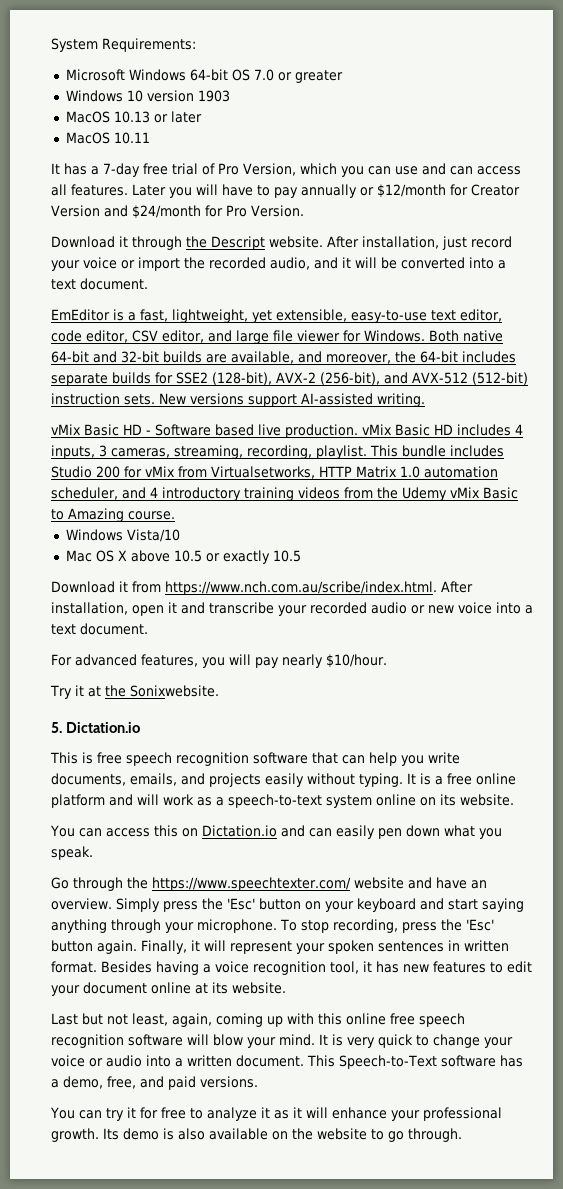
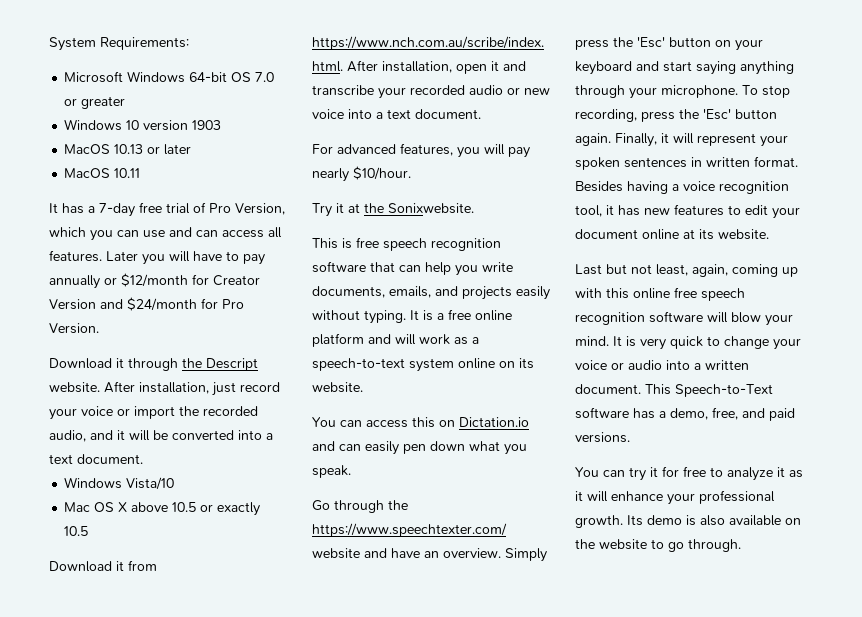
- EmEditor is a fast, lightweight, yet extensible, easy-to-use text editor, code editor, CSV editor, and large file viewer for Windows. Both native 64-bit and 32-bit builds are available, and moreover, the 64-bit includes separate builds for SSE2 (128-bit), AVX-2 (256-bit), and AVX-512 (512-bit) instruction sets. New versions support AI-assisted writing.
- vMix Basic HD - Software based live production. vMix Basic HD includes 4 inputs, 3 cameras, streaming, recording, playlist. This bundle includes Studio 200 for vMix from Virtualsetworks, HTTP Matrix 1.0 automation scheduler, and 4 introductory training videos from the Udemy vMix Basic to Amazing course.
- 5. Dictation.io

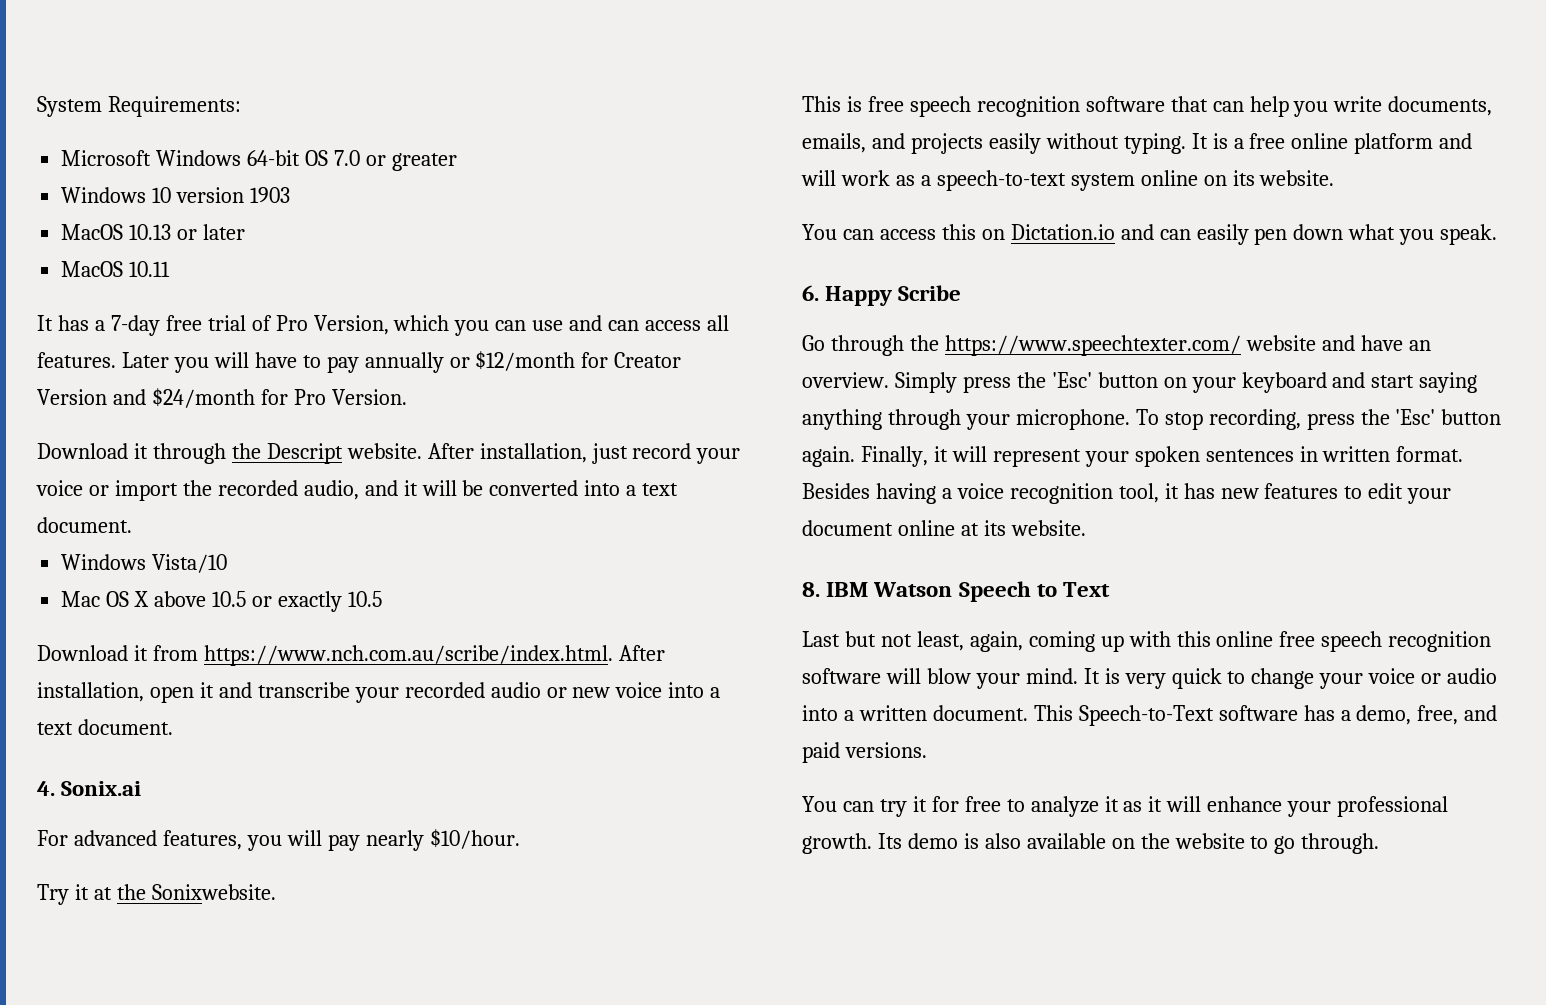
+ 4. Sonix.ai
+ 6. Happy Scribe
+ 8. IBM Watson Speech to Text

